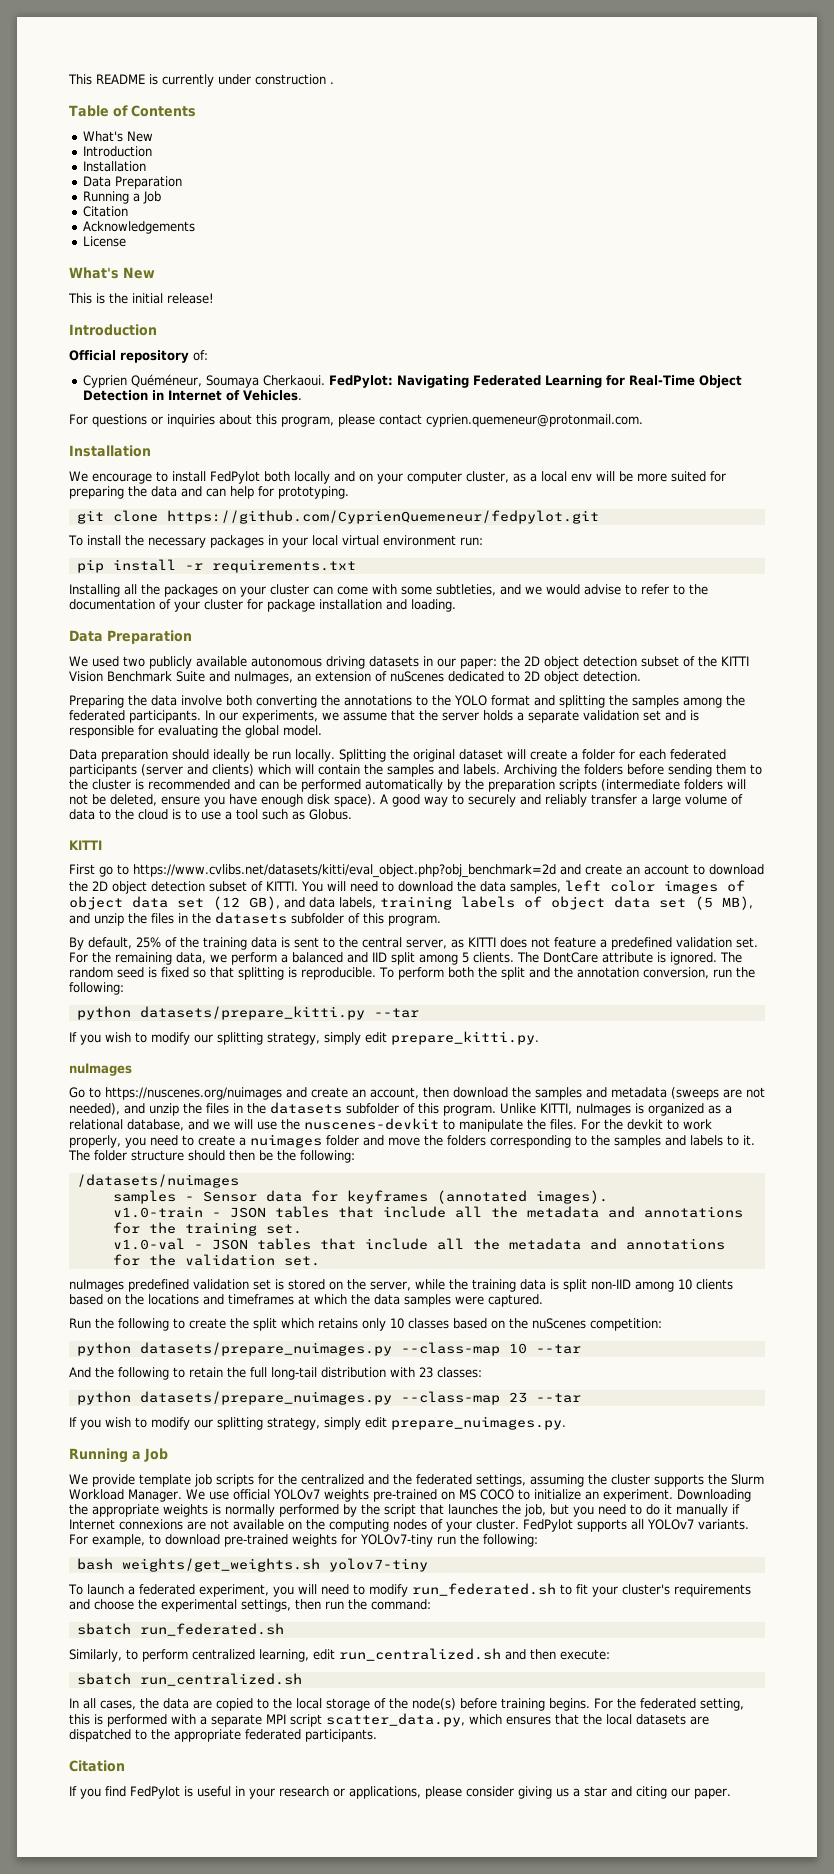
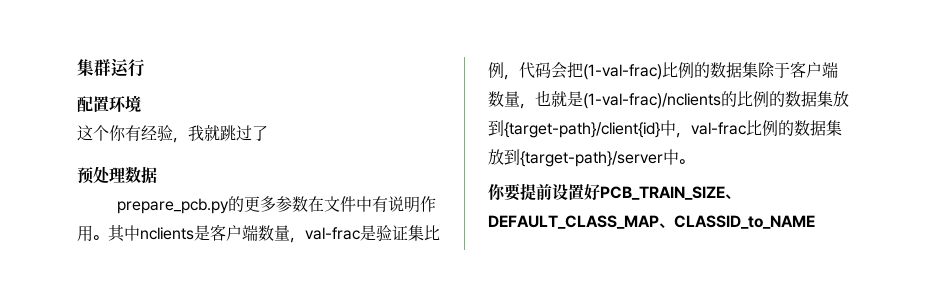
- This README is currently under construction .
- Table of Contents
- What's New
- Introduction
- Installation
- Data Preparation
- Running a Job
- Citation
- Acknowledgements
- License
- What's New
- This is the initial release!
- Introduction
- Official repository of:
- Cyprien Quéméneur, Soumaya Cherkaoui. FedPylot: Navigating Federated Learning for Real-Time Object Detection in Internet of Vehicles.
- For questions or inquiries about this program, please contact cyprien.quemeneur@protonmail.com.
- Installation
- We encourage to install FedPylot both locally and on your computer cluster, as a local env will be more suited for preparing the data and can help for prototyping.
- git clone https://github.com/CyprienQuemeneur/fedpylot.git
- To install the necessary packages in your local virtual environment run:
- pip install -r requirements.txt
- Installing all the packages on your cluster can come with some subtleties, and we would advise to refer to the documentation of your cluster for package installation and loading.
- Data Preparation
- We used two publicly available autonomous driving datasets in our paper: the 2D object detection subset of the KITTI Vision Benchmark Suite and nuImages, an extension of nuScenes dedicated to 2D object detection.
- Preparing the data involve both converting the annotations to the YOLO format and splitting the samples among the federated participants. In our experiments, we assume that the server holds a separate validation set and is responsible for evaluating the global model.
- Data preparation should ideally be run locally. Splitting the original dataset will create a folder for each federated participants (server and clients) which will contain the samples and labels. Archiving the folders before sending them to the cluster is recommended and can be performed automatically by the preparation scripts (intermediate folders will not be deleted, ensure you have enough disk space). A good way to securely and reliably transfer a large volume of data to the cloud is to use a tool such as Globus.
- KITTI
- First go to https://www.cvlibs.net/datasets/kitti/eval_object.php?obj_benchmark=2d and create an account to download the 2D object detection subset of KITTI. You will need to download the data samples, left color images of object data set (12 GB), and data labels, training labels of object data set (5 MB), and unzip the files in the datasets subfolder of this program.
- By default, 25% of the training data is sent to the central server, as KITTI does not feature a predefined validation set. For the remaining data, we perform a balanced and IID split among 5 clients. The DontCare attribute is ignored. The random seed is fixed so that splitting is reproducible. To perform both the split and the annotation conversion, run the following:
- python datasets/prepare_kitti.py --tar
- If you wish to modify our splitting strategy, simply edit prepare_kitti.py.
- nuImages
- Go to https://nuscenes.org/nuimages and create an account, then download the samples and metadata (sweeps are not needed), and unzip the files in the datasets subfolder of this program. Unlike KITTI, nuImages is organized as a relational database, and we will use the nuscenes-devkit to manipulate the files. For the devkit to work properly, you need to create a nuimages folder and move the folders corresponding to the samples and labels to it. The folder structure should then be the following:
- /datasets/nuimages
- samples - Sensor data for keyframes (annotated images).
- v1.0-train - JSON tables that include all the metadata and annotations for the training set.
- v1.0-val - JSON tables that include all the metadata and annotations for the validation set.
- nuImages predefined validation set is stored on the server, while the training data is split non-IID among 10 clients based on the locations and timeframes at which the data samples were captured.
- Run the following to create the split which retains only 10 classes based on the nuScenes competition:
- python datasets/prepare_nuimages.py --class-map 10 --tar
- And the following to retain the full long-tail distribution with 23 classes:
- python datasets/prepare_nuimages.py --class-map 23 --tar
- If you wish to modify our splitting strategy, simply edit prepare_nuimages.py.
- Running a Job
- We provide template job scripts for the centralized and the federated settings, assuming the cluster supports the Slurm Workload Manager. We use official YOLOv7 weights pre-trained on MS COCO to initialize an experiment. Downloading the appropriate weights is normally performed by the script that launches the job, but you need to do it manually if Internet connexions are not available on the computing nodes of your cluster. FedPylot supports all YOLOv7 variants. For example, to download pre-trained weights for YOLOv7-tiny run the following:
- bash weights/get_weights.sh yolov7-tiny
- To launch a federated experiment, you will need to modify run_federated.sh to fit your cluster's requirements and choose the experimental settings, then run the command:
- sbatch run_federated.sh
- Similarly, to perform centralized learning, edit run_centralized.sh and then execute:
- sbatch run_centralized.sh
- In all cases, the data are copied to the local storage of the node(s) before training begins. For the federated setting, this is performed with a separate MPI script scatter_data.py, which ensures that the local datasets are dispatched to the appropriate federated participants.
- Citation
- If you find FedPylot is useful in your research or applications, please consider giving us a star and citing our paper.
+ 集群运行
+ 配置环境
+ 这个你有经验，我就跳过了
+ 预处理数据
+ prepare_pcb.py的更多参数在文件中有说明作用。其中nclients是客户端数量，val-frac是验证集比例，代码会把(1-val-frac)比例的数据集除于客户端数量，也就是(1-val-frac)/nclients的比例的数据集放到{target-path}/client{id}中，val-frac比例的数据集放到{target-path}/server中。
+ 你要提前设置好PCB_TRAIN_SIZE、DEFAULT_CLASS_MAP、CLASSID_to_NAME

